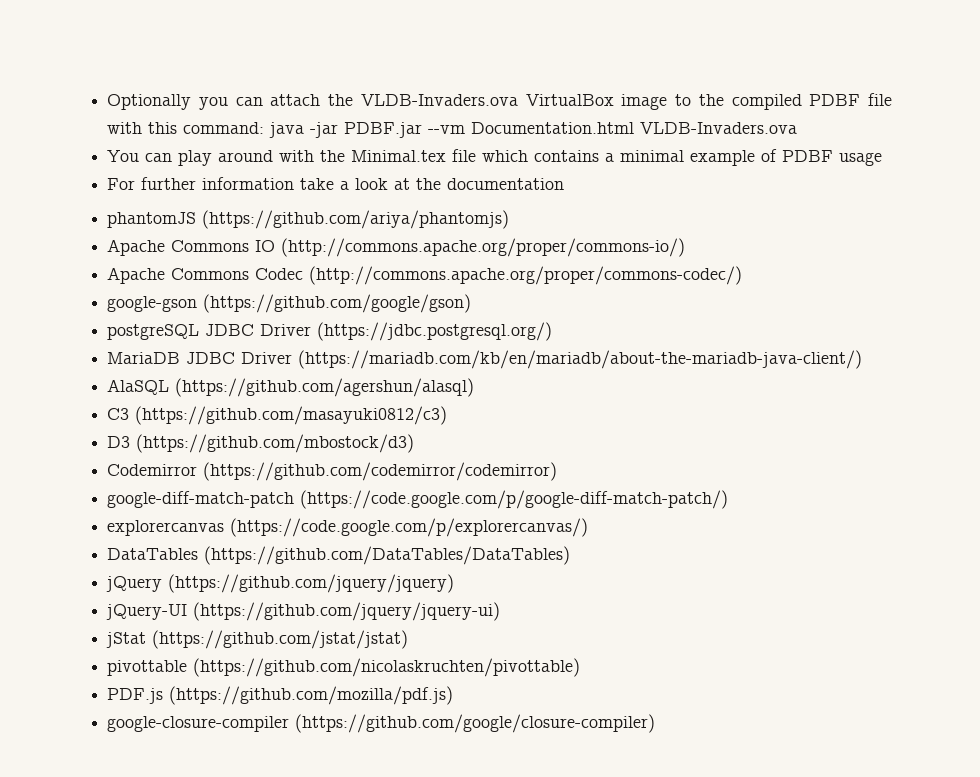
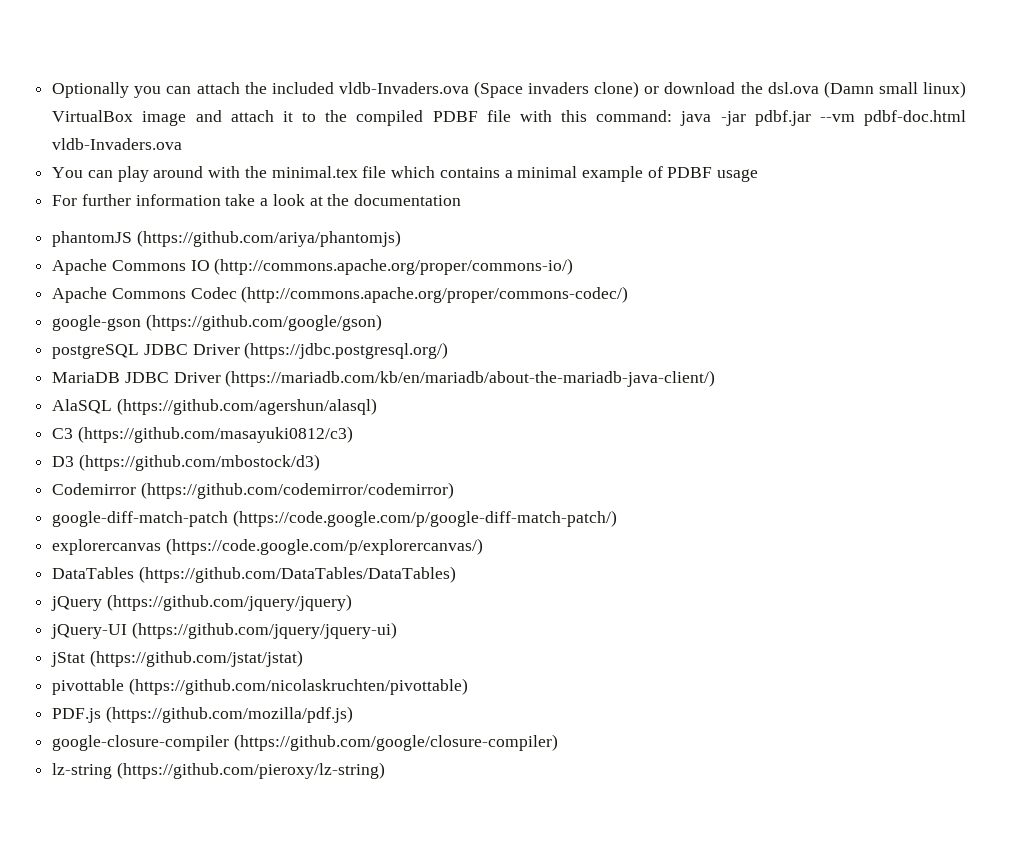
- Optionally you can attach the VLDB-Invaders.ova VirtualBox image to the compiled PDBF file with this command: java -jar PDBF.jar --vm Documentation.html VLDB-Invaders.ova
+ Optionally you can attach the included vldb-Invaders.ova (Space invaders clone) or download the dsl.ova (Damn small linux) VirtualBox image and attach it to the compiled PDBF file with this command: java -jar pdbf.jar --vm pdbf-doc.html vldb-Invaders.ova
- You can play around with the Minimal.tex file which contains a minimal example of PDBF usage
+ You can play around with the minimal.tex file which contains a minimal example of PDBF usage
+ lz-string (https://github.com/pieroxy/lz-string)

